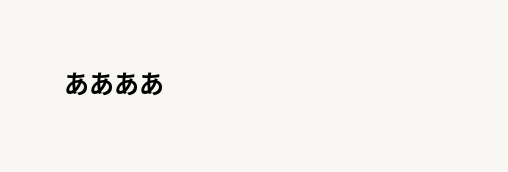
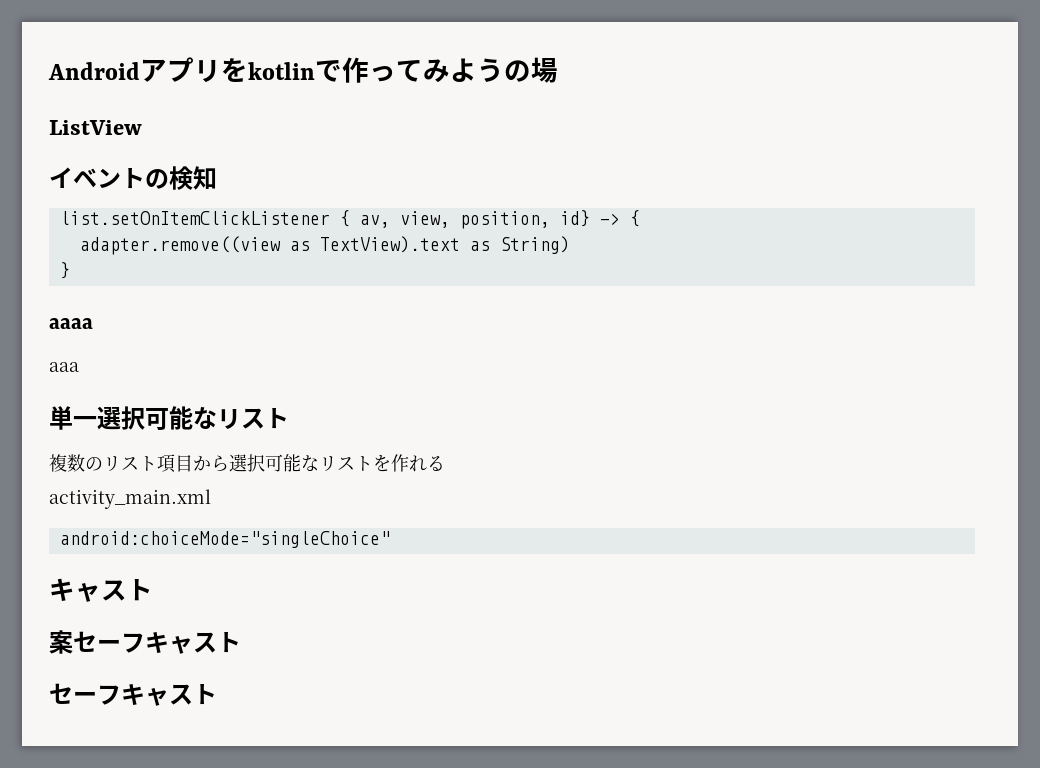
- ああああ
+ Androidアプリをkotlinで作ってみようの場
+ ListView
+ イベントの検知
+ list.setOnItemClickListener { av, view, position, id} -> {
+ adapter.remove((view as TextView).text as String)
+ }
+ aaaa
+ aaa
+ 単一選択可能なリスト
+ 複数のリスト項目から選択可能なリストを作れる
+ activity_main.xml
+ android:choiceMode="singleChoice"
+ キャスト
+ 案セーフキャスト
+ セーフキャスト

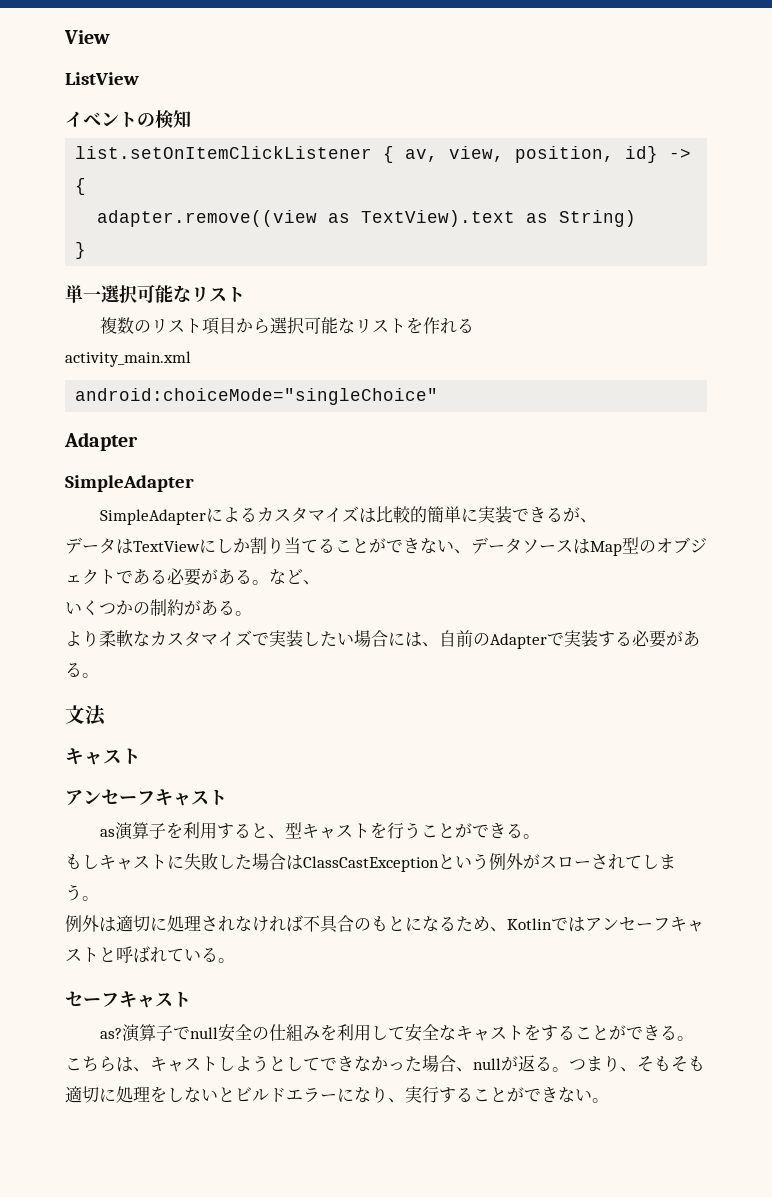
- Androidアプリをkotlinで作ってみようの場
+ View
- aaaa
- aaa
  android:choiceMode="singleChoice"
+ Adapter
+ SimpleAdapter
+ SimpleAdapterによるカスタマイズは比較的簡単に実装できるが、
+ データはTextViewにしか割り当てることができない、データソースはMap型のオブジェクトである必要がある。など、
+ いくつかの制約がある。
+ より柔軟なカスタマイズで実装したい場合には、自前のAdapterで実装する必要がある。
+ 文法
  キャスト
- 案セーフキャスト
+ アンセーフキャスト
+ as演算子を利用すると、型キャストを行うことができる。
+ もしキャストに失敗した場合はClassCastExceptionという例外がスローされてしまう。
+ 例外は適切に処理されなければ不具合のもとになるため、Kotlinではアンセーフキャストと呼ばれている。
  セーフキャスト
+ as?演算子でnull安全の仕組みを利用して安全なキャストをすることができる。こちらは、キャストしようとしてできなかった場合、nullが返る。つまり、そもそも適切に処理をしないとビルドエラーになり、実行することができない。

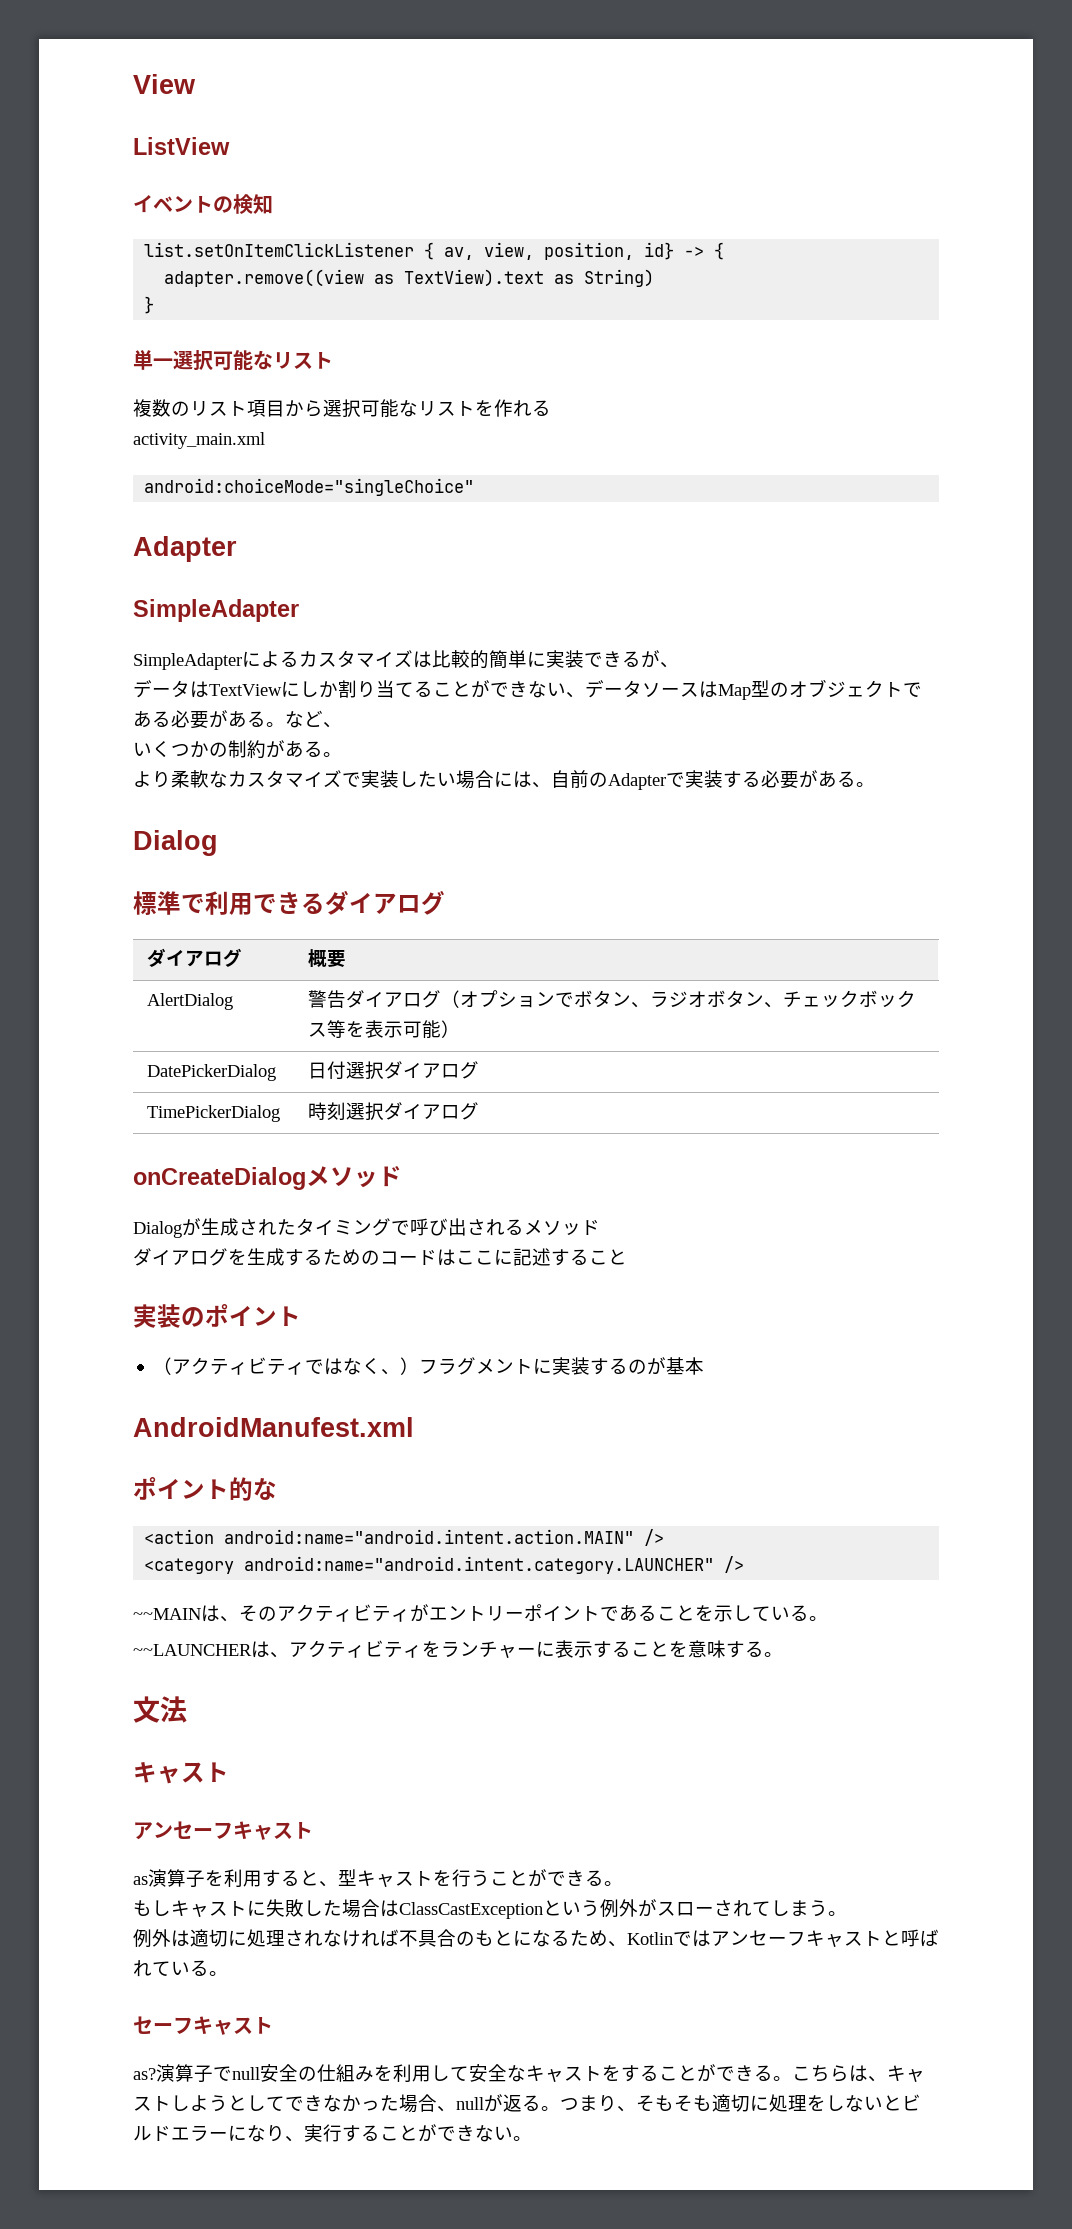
  より柔軟なカスタマイズで実装したい場合には、自前のAdapterで実装する必要がある。
+ Dialog
+ 標準で利用できるダイアログ
+ ダイアログ | 概要
+ AlertDialog | 警告ダイアログ（オプションでボタン、ラジオボタン、チェックボックス等を表示可能）
+ DatePickerDialog | 日付選択ダイアログ
+ TimePickerDialog | 時刻選択ダイアログ
+ onCreateDialogメソッド
+ Dialogが生成されたタイミングで呼び出されるメソッド
+ ダイアログを生成するためのコードはここに記述すること
+ 実装のポイント
+ （アクティビティではなく、）フラグメントに実装するのが基本
+ AndroidManufest.xml
+ ポイント的な
+ <action android:name="android.intent.action.MAIN" />
+ <category android:name="android.intent.category.LAUNCHER" />
+ ~~MAINは、そのアクティビティがエントリーポイントであることを示している。
+ ~~LAUNCHERは、アクティビティをランチャーに表示することを意味する。

